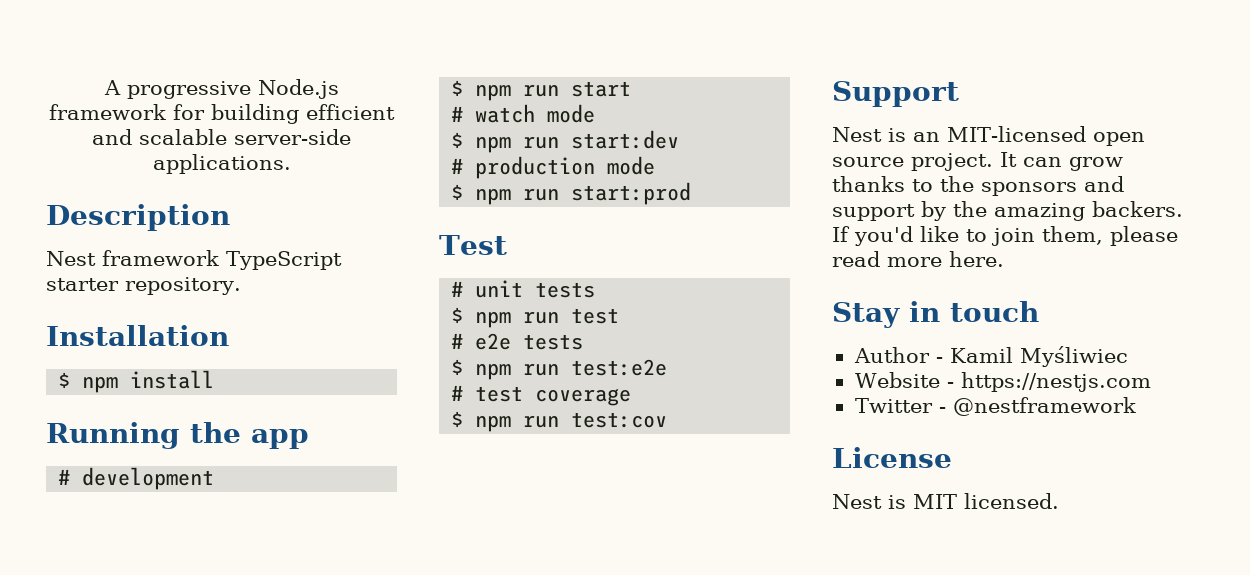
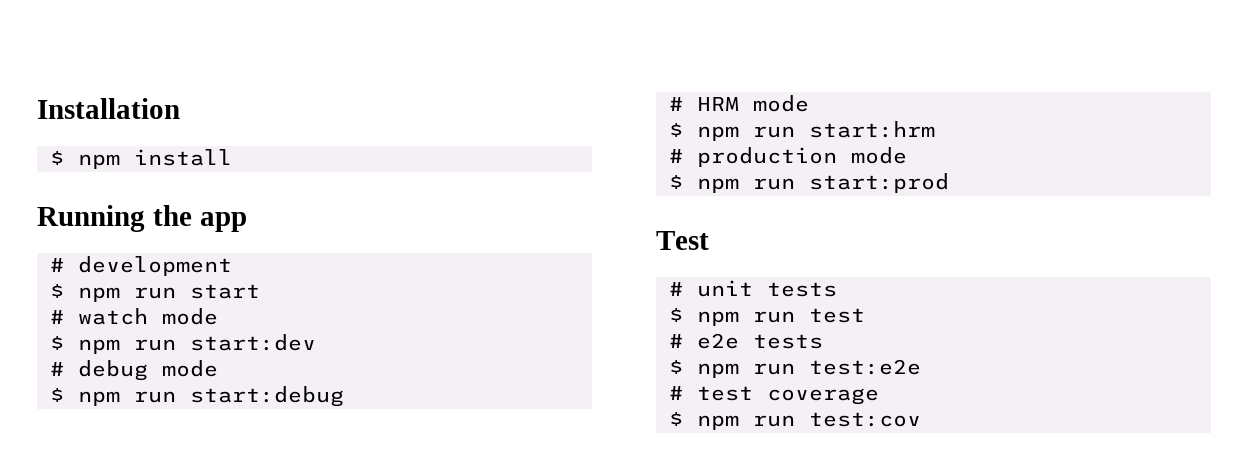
- A progressive Node.js framework for building efficient and scalable server-side applications.
- Description
- Nest framework TypeScript starter repository.
+ # debug mode
+ $ npm run start:debug
+ # HRM mode
+ $ npm run start:hrm
- Support
- Nest is an MIT-licensed open source project. It can grow thanks to the sponsors and support by the amazing backers. If you'd like to join them, please read more here.
- Stay in touch
- Author - Kamil Myśliwiec
- Website - https://nestjs.com
- Twitter - @nestframework
- License
- Nest is MIT licensed.

